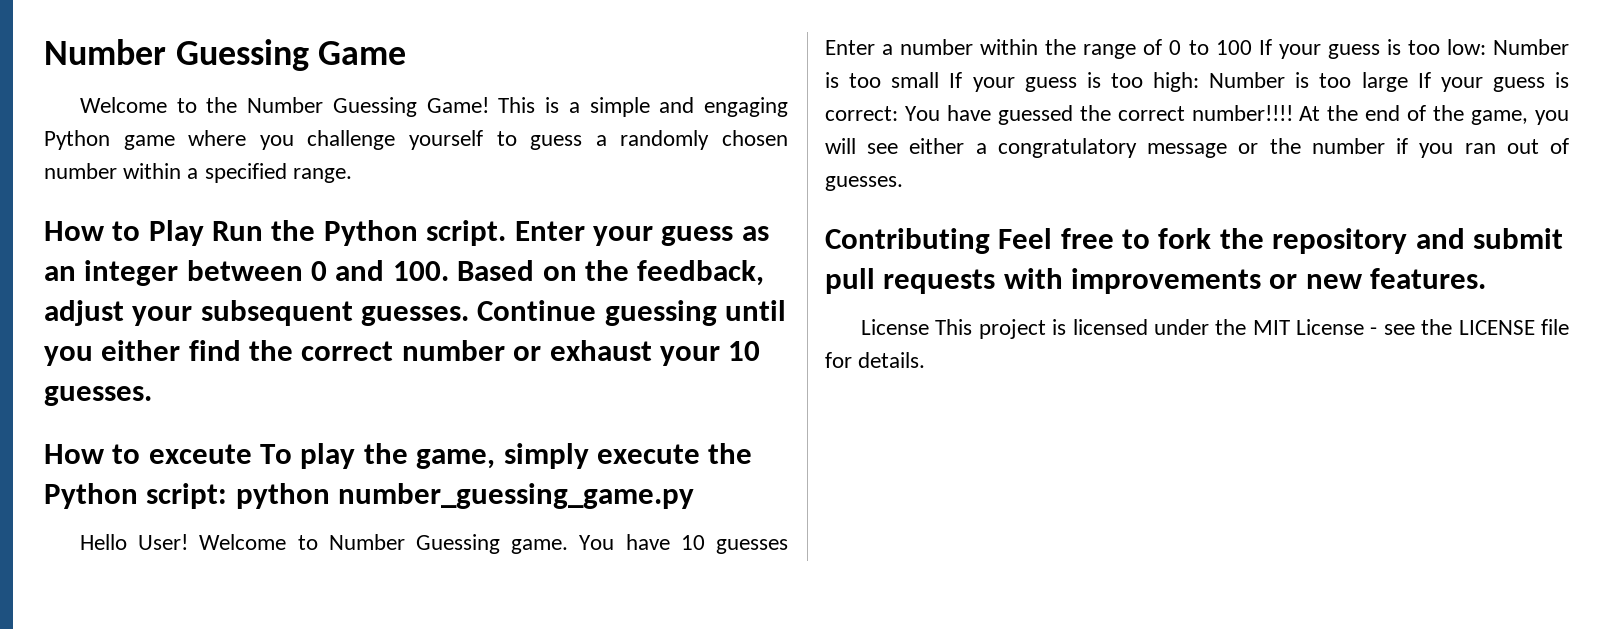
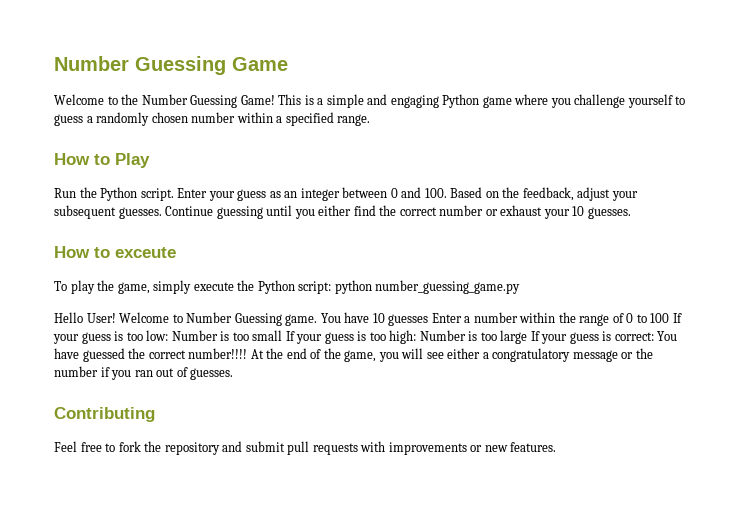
- How to Play Run the Python script.
+ How to Play
+ Run the Python script.
- How to exceute To play the game, simply execute the Python script: python number_guessing_game.py
+ How to exceute
+ To play the game, simply execute the Python script: python number_guessing_game.py
- Contributing Feel free to fork the repository and submit pull requests with improvements or new features.
+ Contributing
+ Feel free to fork the repository and submit pull requests with improvements or new features.
- License This project is licensed under the MIT License - see the LICENSE file for details.

